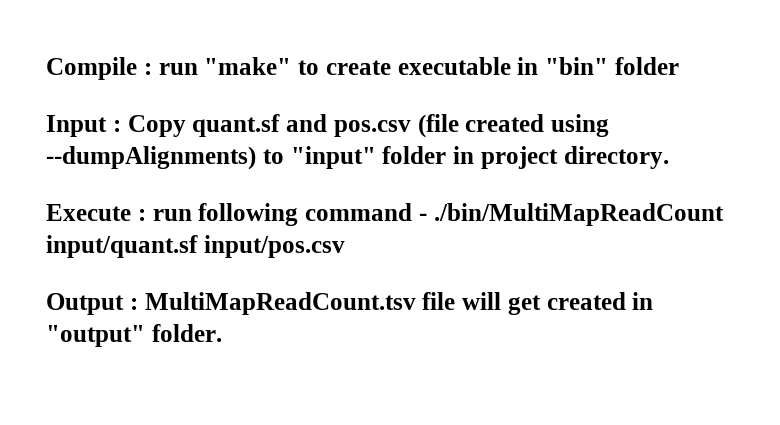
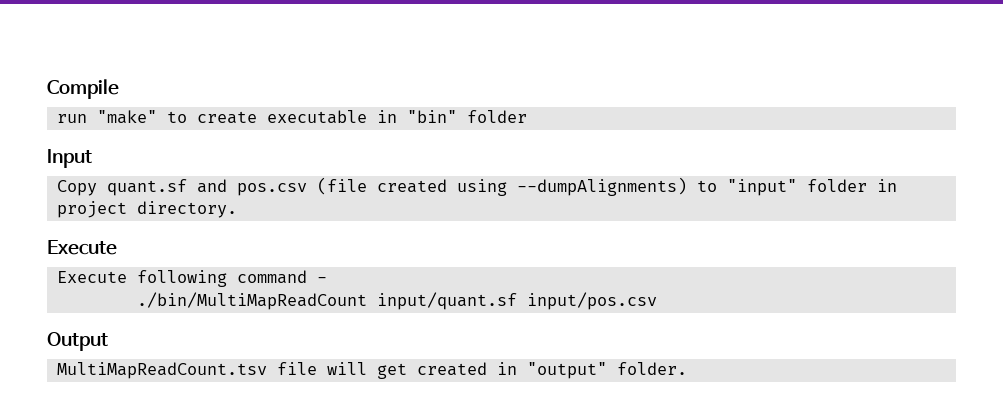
- Compile : run "make" to create executable in "bin" folder
+ Compile
+ run "make" to create executable in "bin" folder
- Input : Copy quant.sf and pos.csv (file created using --dumpAlignments) to "input" folder in project directory.
- Execute : run following command - ./bin/MultiMapReadCount input/quant.sf input/pos.csv
+ Input
+ Copy quant.sf and pos.csv (file created using --dumpAlignments) to "input" folder in project directory.
+ Execute
+ Execute following command -
+ ./bin/MultiMapReadCount input/quant.sf input/pos.csv
- Output : MultiMapReadCount.tsv file will get created in "output" folder.
+ Output
+ MultiMapReadCount.tsv file will get created in "output" folder.

